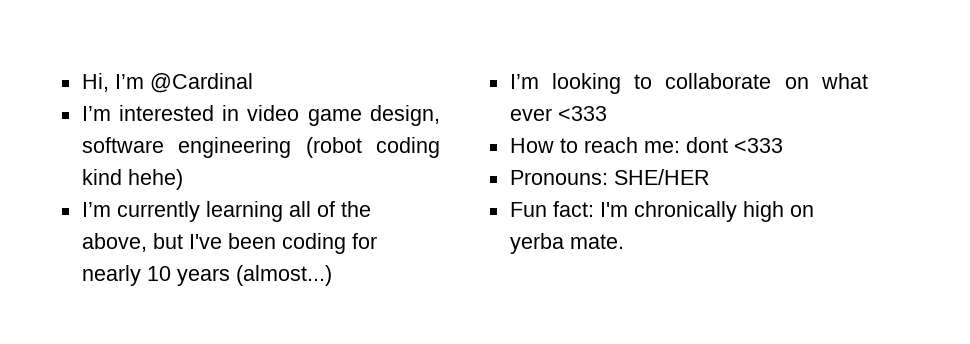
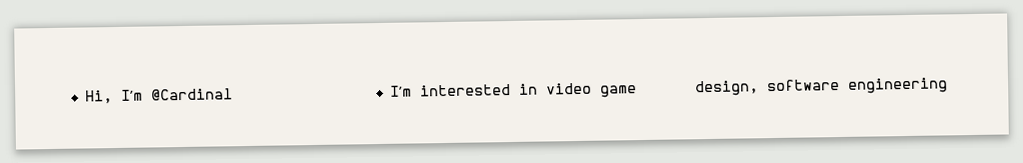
- I’m interested in video game design, software engineering (robot coding kind hehe)
- I’m currently learning all of the above, but I've been coding for nearly 10 years (almost...)
- I’m looking to collaborate on what ever <333
- How to reach me: dont <333
- Pronouns: SHE/HER
- Fun fact: I'm chronically high on yerba mate.
+ I’m interested in video game design, software engineering

